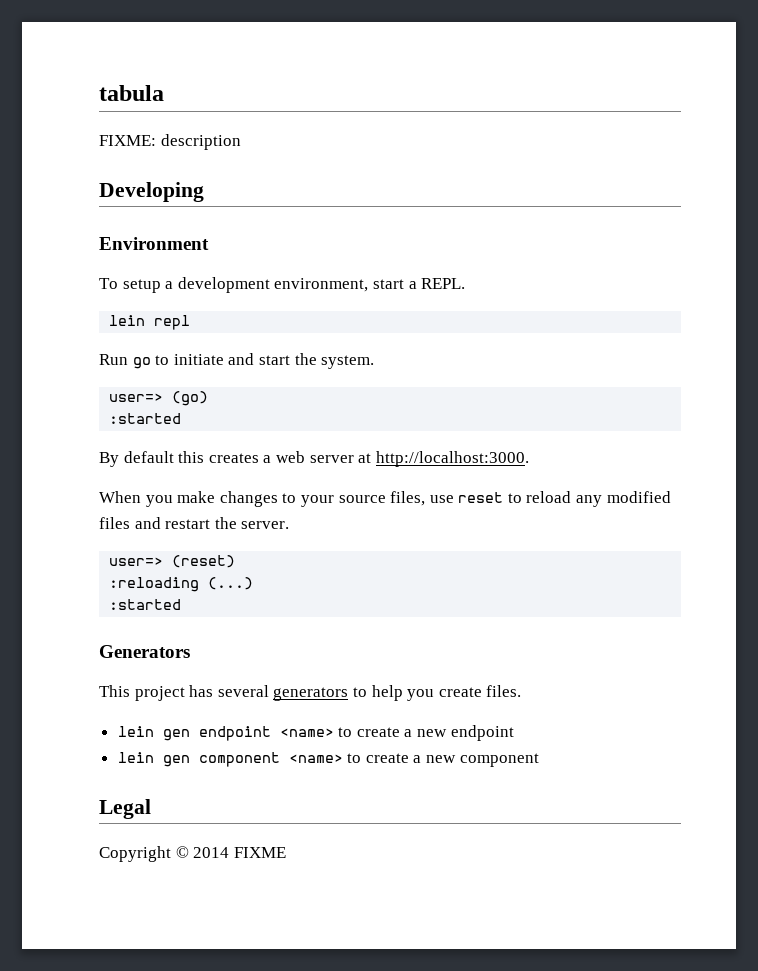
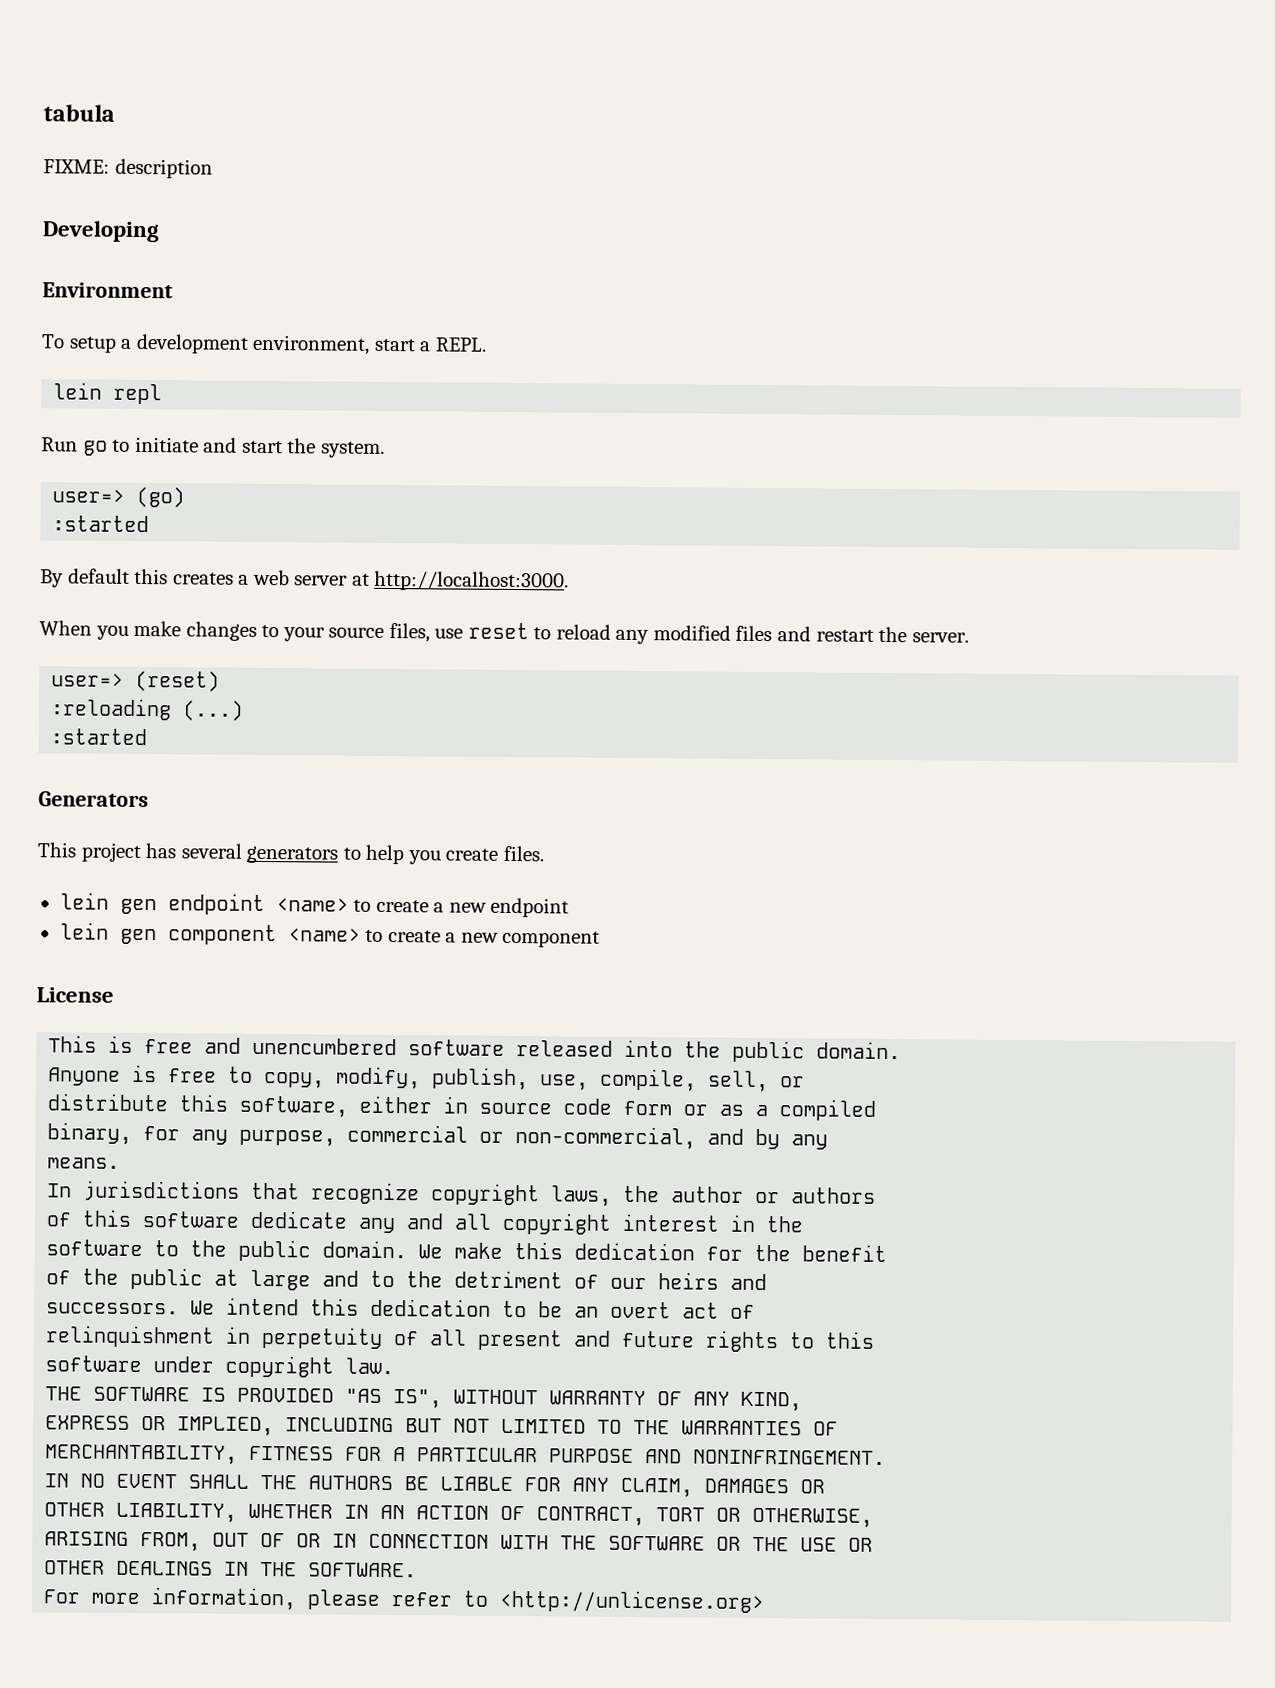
- Legal
- Copyright © 2014 FIXME
+ License
+ This is free and unencumbered software released into the public domain.
+ Anyone is free to copy, modify, publish, use, compile, sell, or
+ distribute this software, either in source code form or as a compiled
+ binary, for any purpose, commercial or non-commercial, and by any
+ means.
+ In jurisdictions that recognize copyright laws, the author or authors
+ of this software dedicate any and all copyright interest in the
+ software to the public domain. We make this dedication for the benefit
+ of the public at large and to the detriment of our heirs and
+ successors. We intend this dedication to be an overt act of
+ relinquishment in perpetuity of all present and future rights to this
+ software under copyright law.
+ THE SOFTWARE IS PROVIDED "AS IS", WITHOUT WARRANTY OF ANY KIND,
+ EXPRESS OR IMPLIED, INCLUDING BUT NOT LIMITED TO THE WARRANTIES OF
+ MERCHANTABILITY, FITNESS FOR A PARTICULAR PURPOSE AND NONINFRINGEMENT.
+ IN NO EVENT SHALL THE AUTHORS BE LIABLE FOR ANY CLAIM, DAMAGES OR
+ OTHER LIABILITY, WHETHER IN AN ACTION OF CONTRACT, TORT OR OTHERWISE,
+ ARISING FROM, OUT OF OR IN CONNECTION WITH THE SOFTWARE OR THE USE OR
+ OTHER DEALINGS IN THE SOFTWARE.
+ For more information, please refer to <http://unlicense.org>

